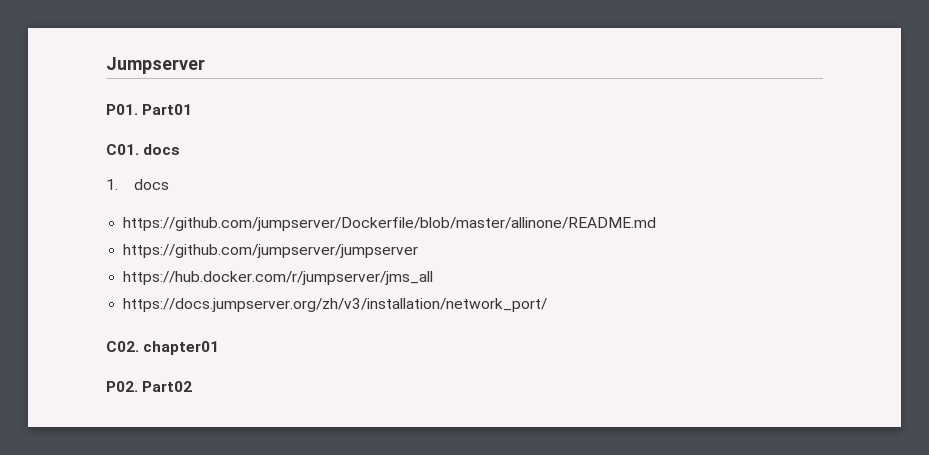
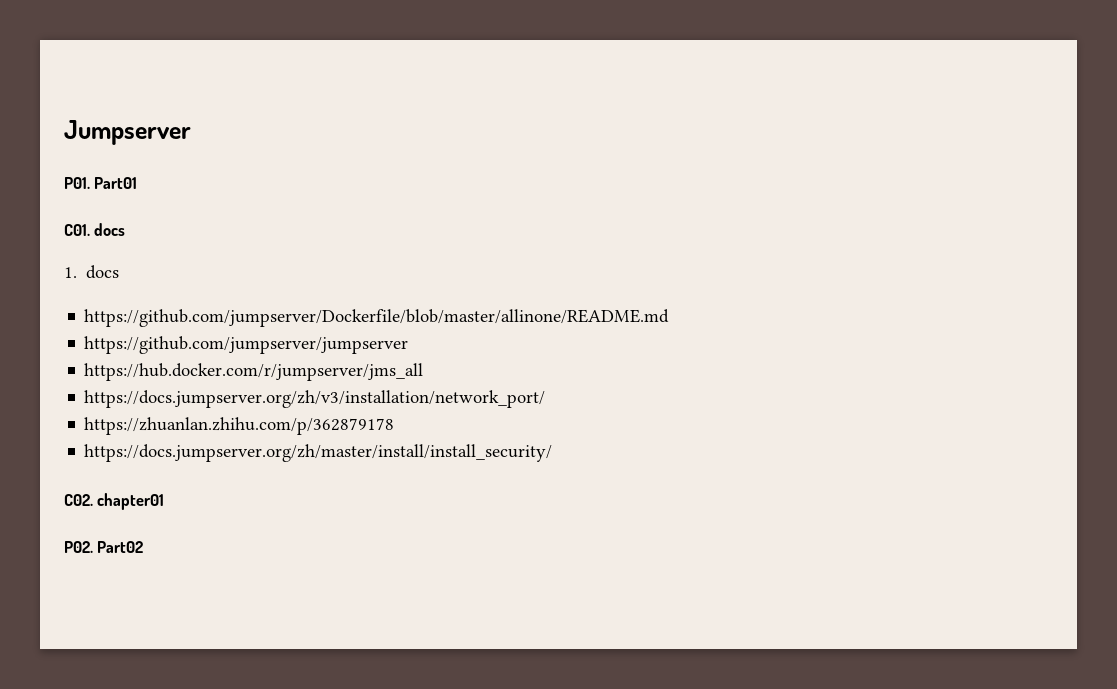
+ https://zhuanlan.zhihu.com/p/362879178
+ https://docs.jumpserver.org/zh/master/install/install_security/

